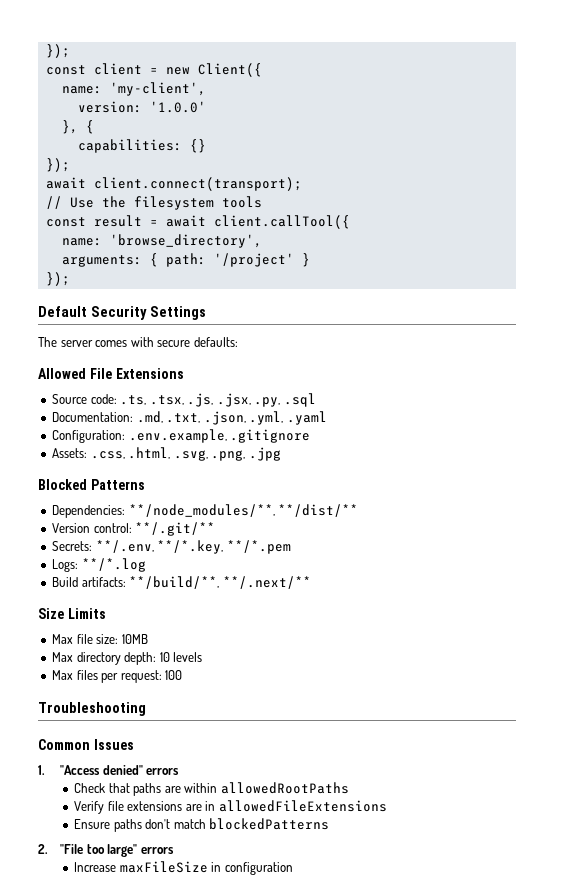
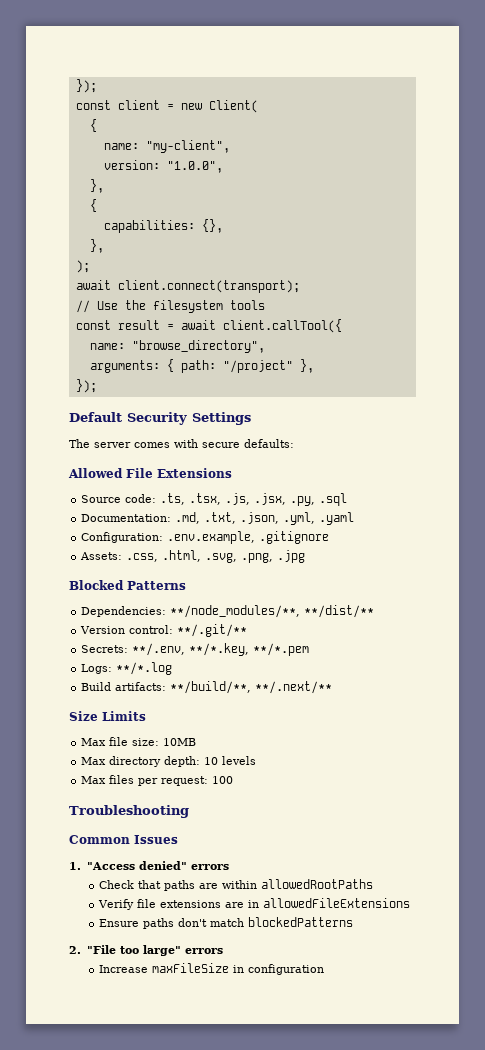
- const client = new Client({
- name: 'my-client',
+ const client = new Client(
+ {
+ name: "my-client",
- version: '1.0.0'
- }, {
+ version: "1.0.0",
+ },
+ {
- capabilities: {}
- });
+ capabilities: {},
+ },
+ );
- name: 'browse_directory',
+ name: "browse_directory",
- arguments: { path: '/project' }
+ arguments: { path: "/project" },

